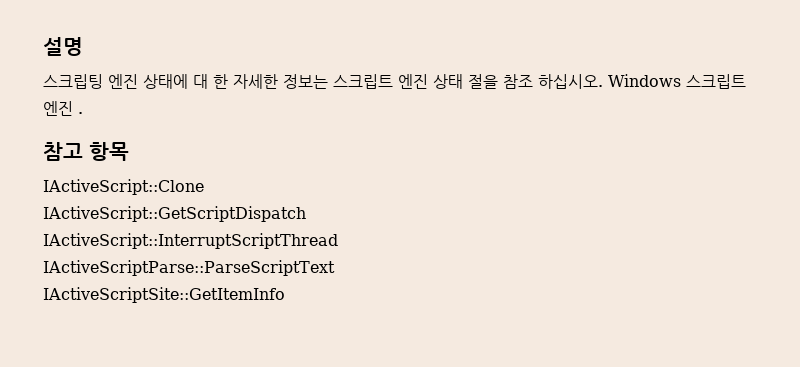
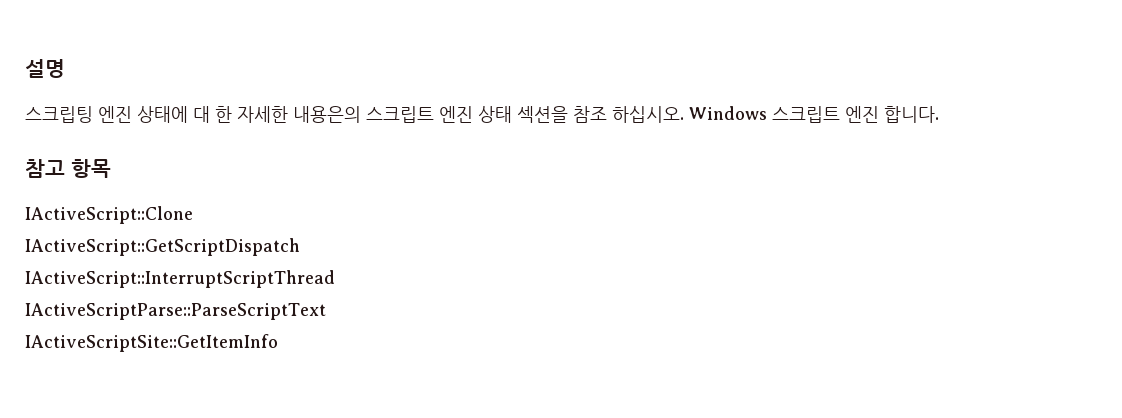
- 스크립팅 엔진 상태에 대 한 자세한 정보는 스크립트 엔진 상태 절을 참조 하십시오.
+ 스크립팅 엔진 상태에 대 한 자세한 내용은의 스크립트 엔진 상태 섹션을 참조 하십시오.
- Windows 스크립트 엔진 .
+ Windows 스크립트 엔진 합니다.

